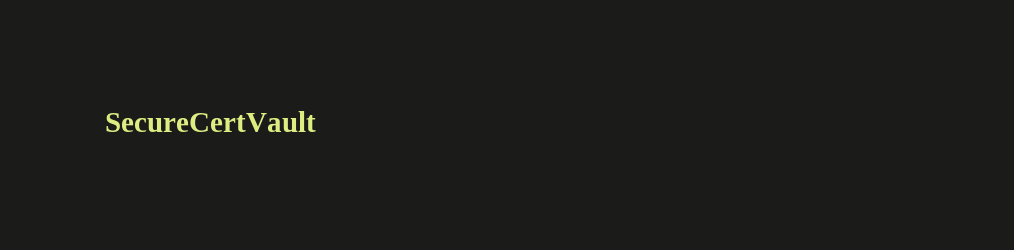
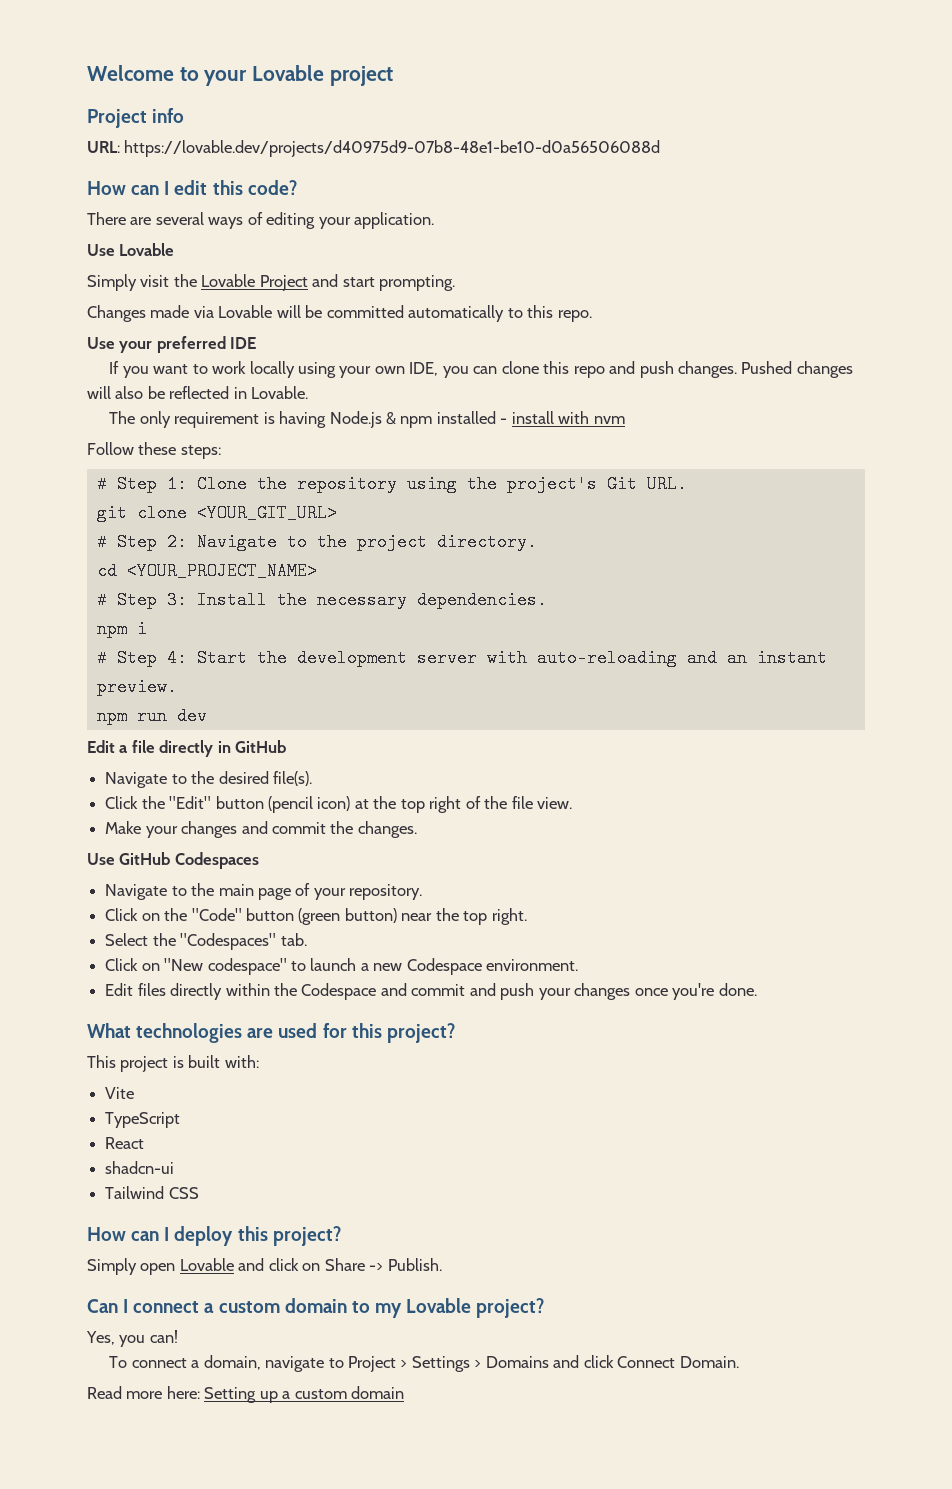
- SecureCertVault
+ Welcome to your Lovable project
+ Project info
+ URL: https://lovable.dev/projects/d40975d9-07b8-48e1-be10-d0a56506088d
+ How can I edit this code?
+ There are several ways of editing your application.
+ Use Lovable
+ Simply visit the Lovable Project and start prompting.
+ Changes made via Lovable will be committed automatically to this repo.
+ Use your preferred IDE
+ If you want to work locally using your own IDE, you can clone this repo and push changes. Pushed changes will also be reflected in Lovable.
+ The only requirement is having Node.js & npm installed - install with nvm
+ Follow these steps:
+ # Step 1: Clone the repository using the project's Git URL.
+ git clone <YOUR_GIT_URL>
+ # Step 2: Navigate to the project directory.
+ cd <YOUR_PROJECT_NAME>
+ # Step 3: Install the necessary dependencies.
+ npm i
+ # Step 4: Start the development server with auto-reloading and an instant preview.
+ npm run dev
+ Edit a file directly in GitHub
+ Navigate to the desired file(s).
+ Click the "Edit" button (pencil icon) at the top right of the file view.
+ Make your changes and commit the changes.
+ Use GitHub Codespaces
+ Navigate to the main page of your repository.
+ Click on the "Code" button (green button) near the top right.
+ Select the "Codespaces" tab.
+ Click on "New codespace" to launch a new Codespace environment.
+ Edit files directly within the Codespace and commit and push your changes once you're done.
+ What technologies are used for this project?
+ This project is built with:
+ Vite
+ TypeScript
+ React
+ shadcn-ui
+ Tailwind CSS
+ How can I deploy this project?
+ Simply open Lovable and click on Share -> Publish.
+ Can I connect a custom domain to my Lovable project?
+ Yes, you can!
+ To connect a domain, navigate to Project > Settings > Domains and click Connect Domain.
+ Read more here: Setting up a custom domain

